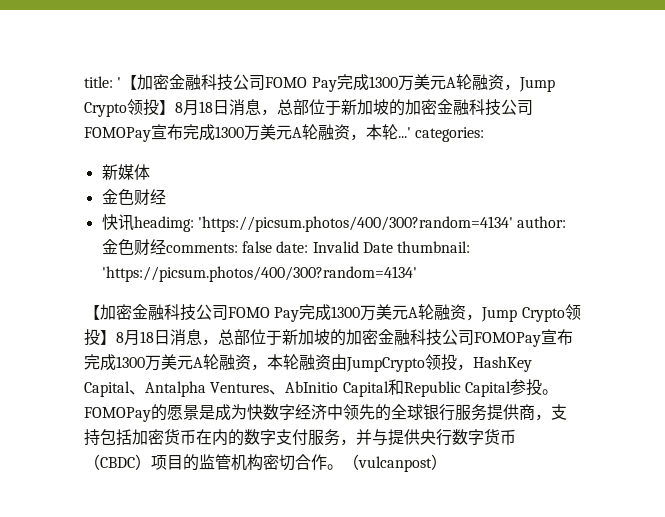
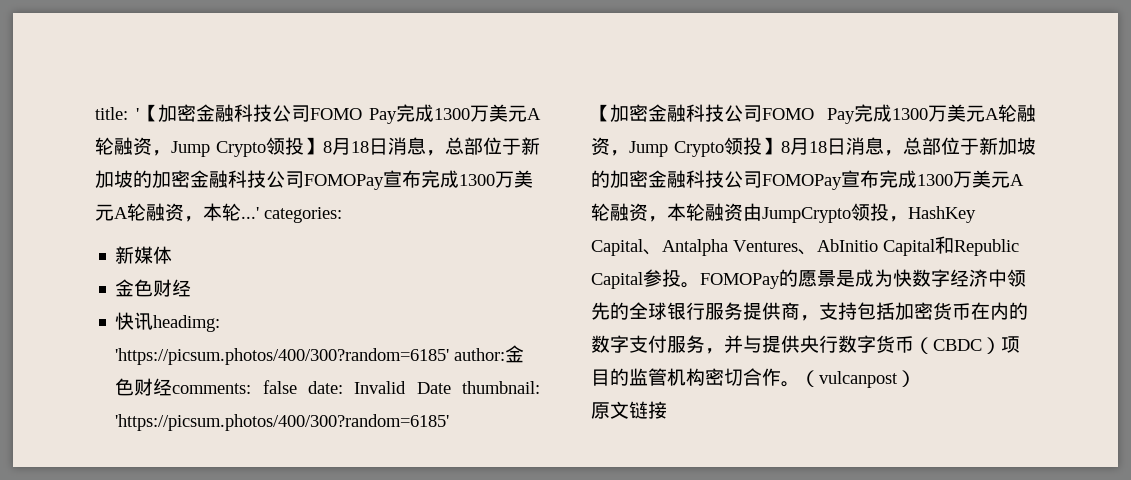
- 快讯headimg: 'https://picsum.photos/400/300?random=4134' author:金色财经comments: false date: Invalid Date thumbnail: 'https://picsum.photos/400/300?random=4134'
+ 快讯headimg: 'https://picsum.photos/400/300?random=6185' author:金色财经comments: false date: Invalid Date thumbnail: 'https://picsum.photos/400/300?random=6185'
+ 原文链接

